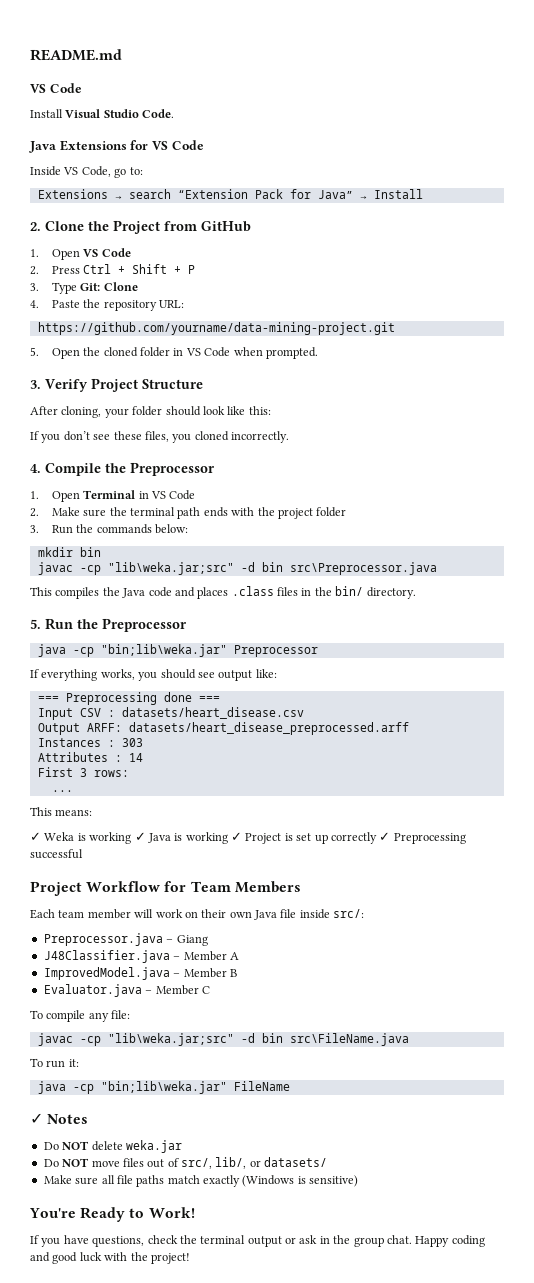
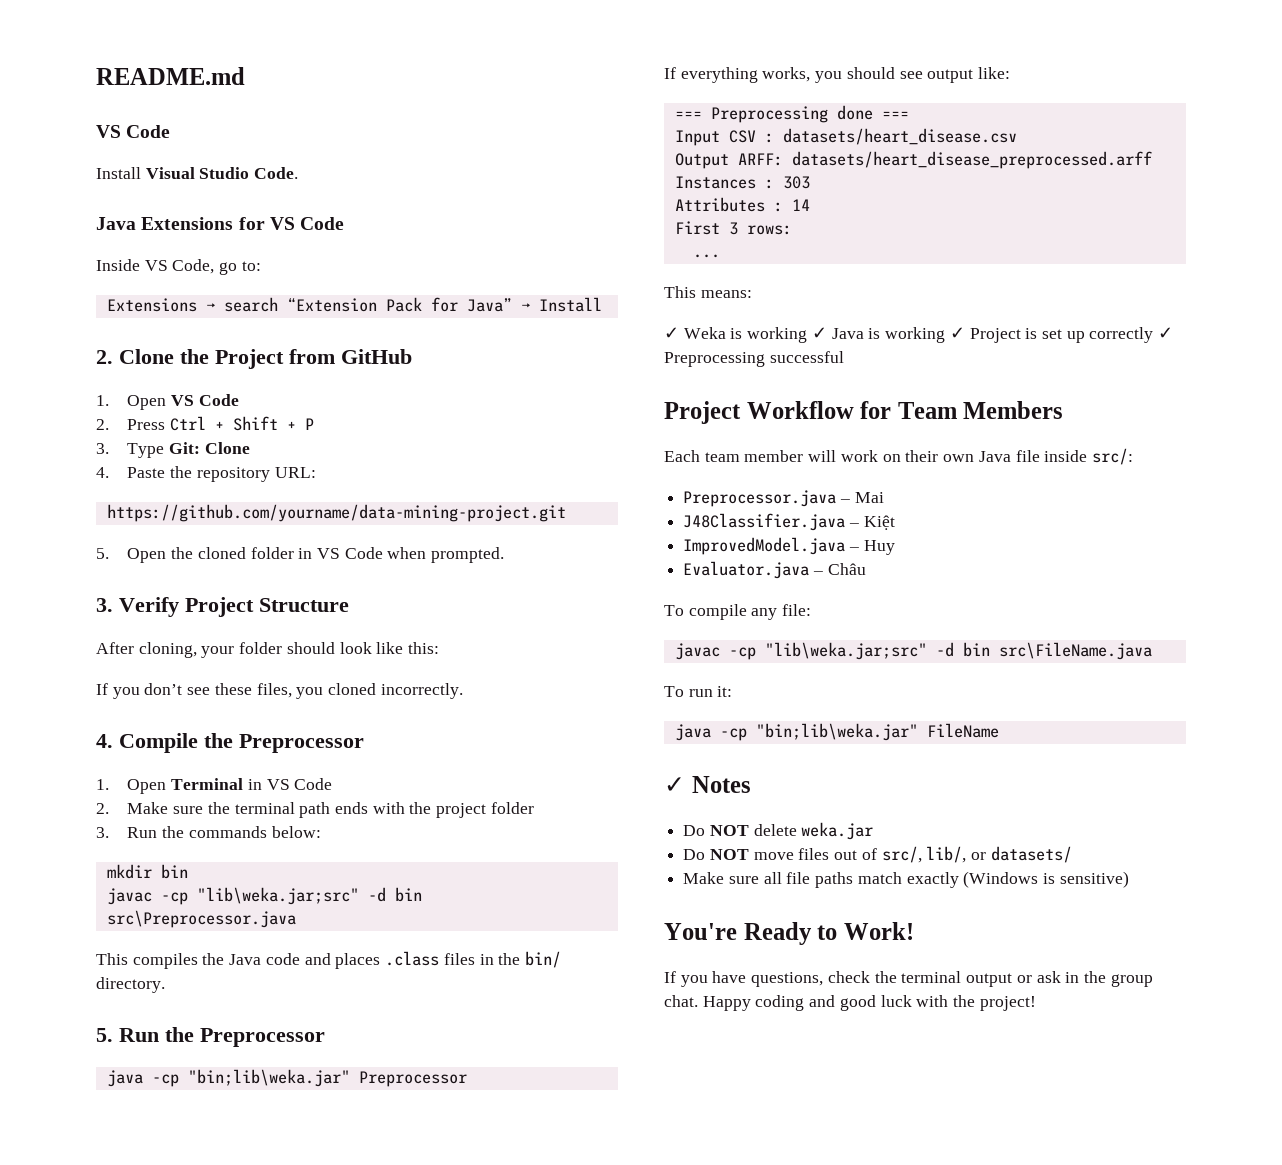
- Preprocessor.java – Giang
+ Preprocessor.java – Mai
- J48Classifier.java – Member A
+ J48Classifier.java – Kiệt
- ImprovedModel.java – Member B
+ ImprovedModel.java – Huy
- Evaluator.java – Member C
+ Evaluator.java – Châu

